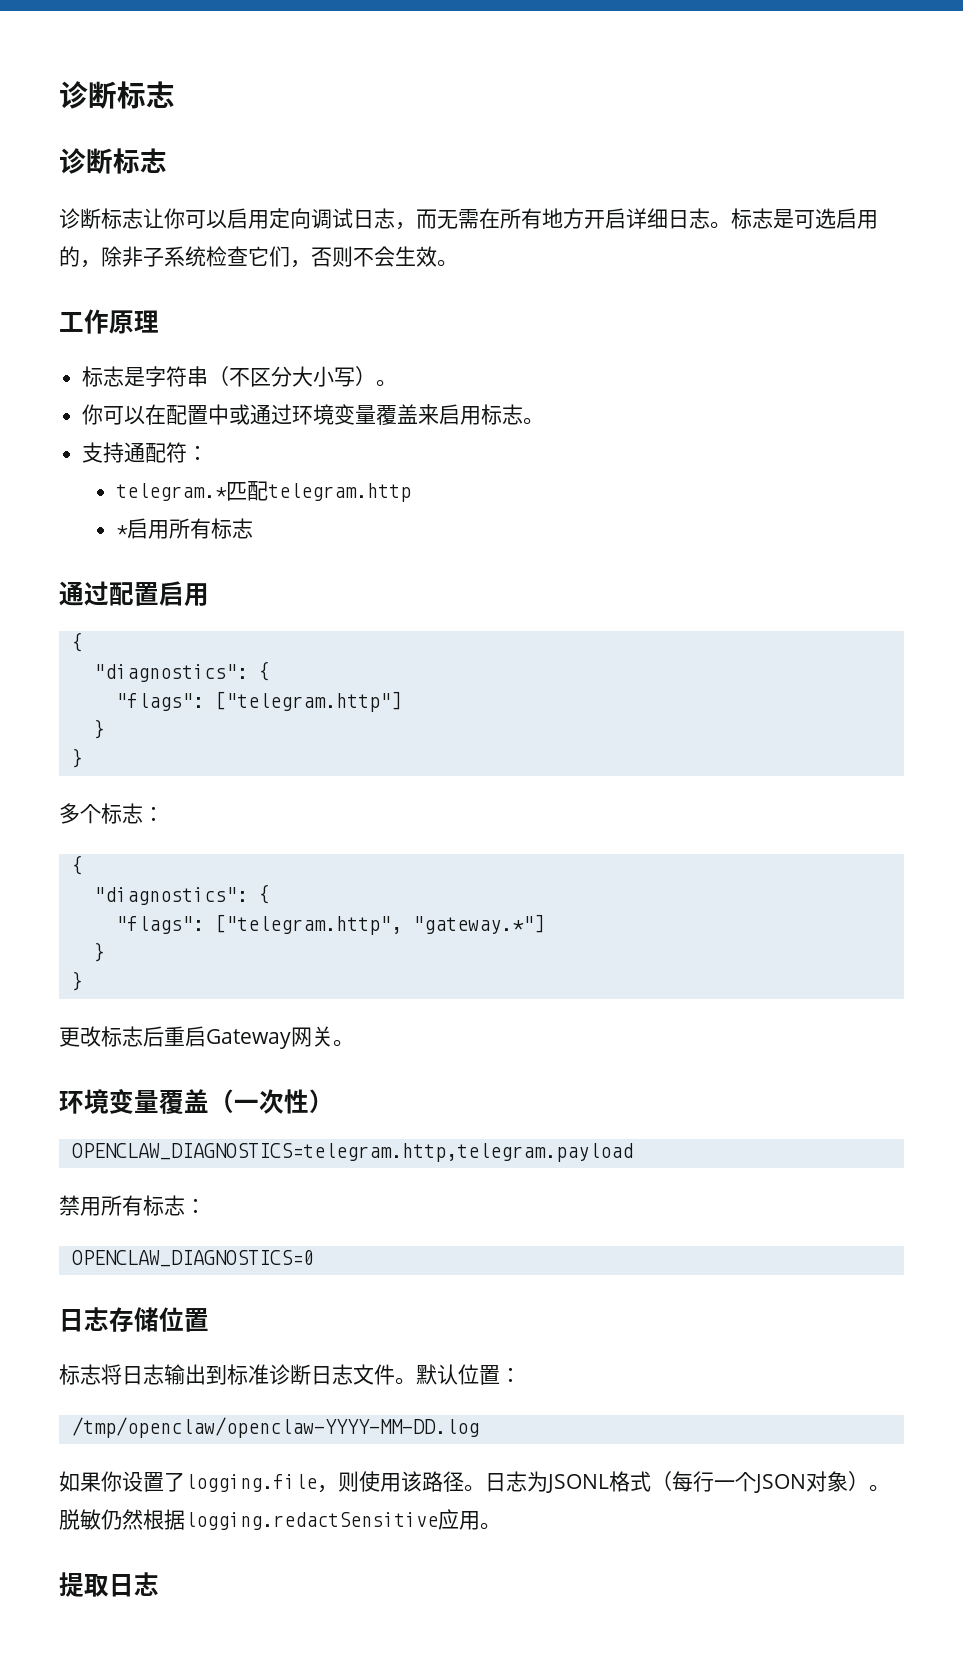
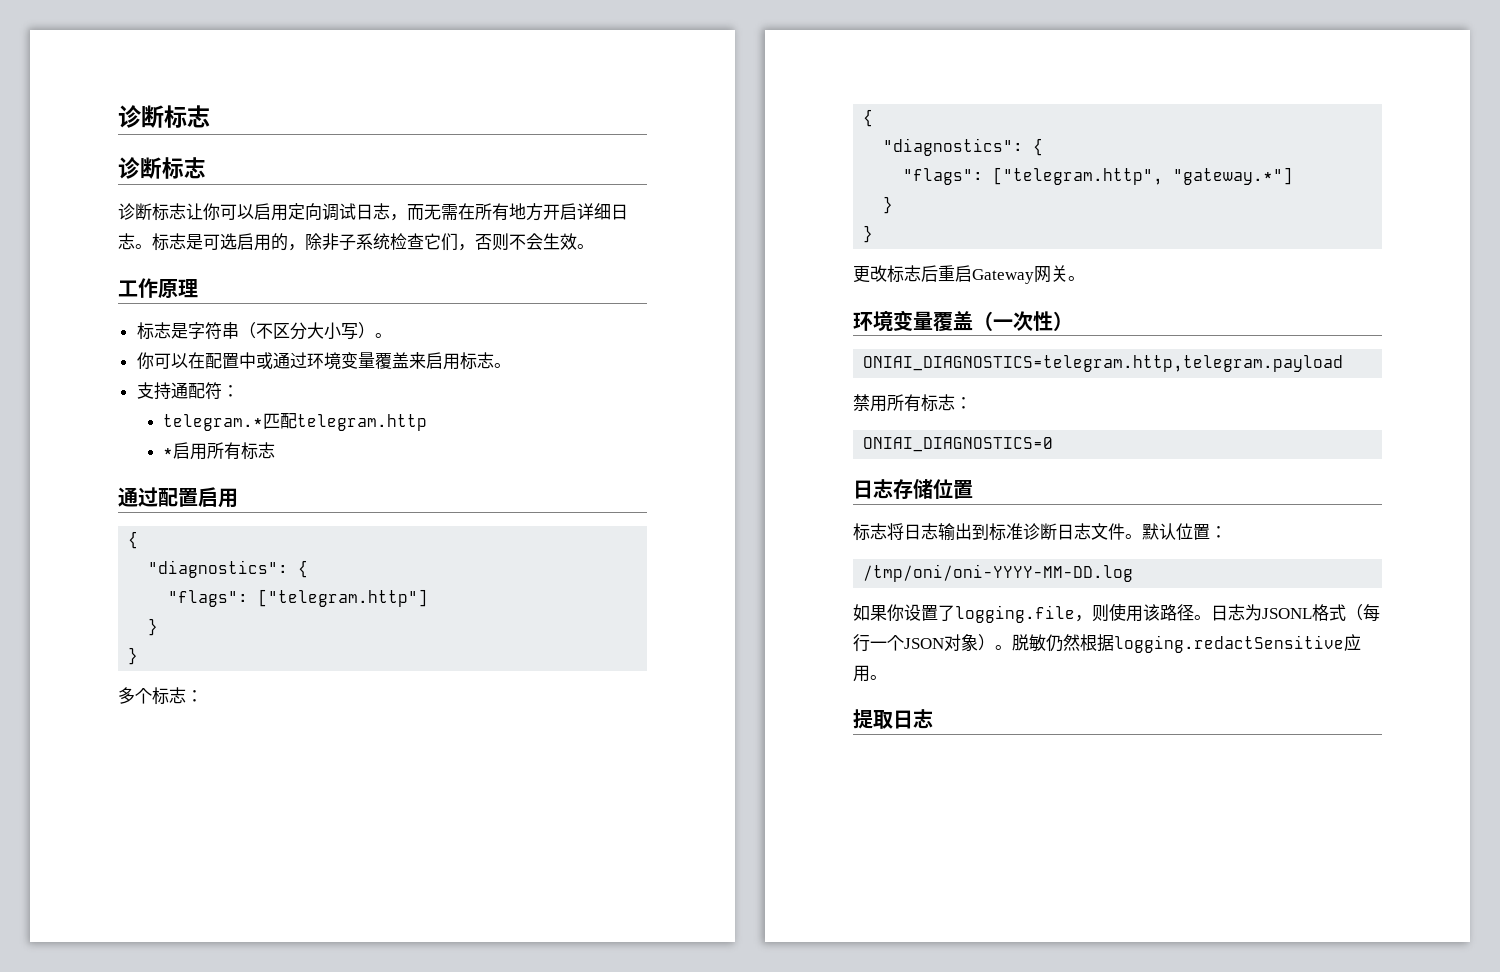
- OPENCLAW_DIAGNOSTICS=telegram.http,telegram.payload
+ ONIAI_DIAGNOSTICS=telegram.http,telegram.payload
- OPENCLAW_DIAGNOSTICS=0
+ ONIAI_DIAGNOSTICS=0
- /tmp/openclaw/openclaw-YYYY-MM-DD.log
+ /tmp/oni/oni-YYYY-MM-DD.log

